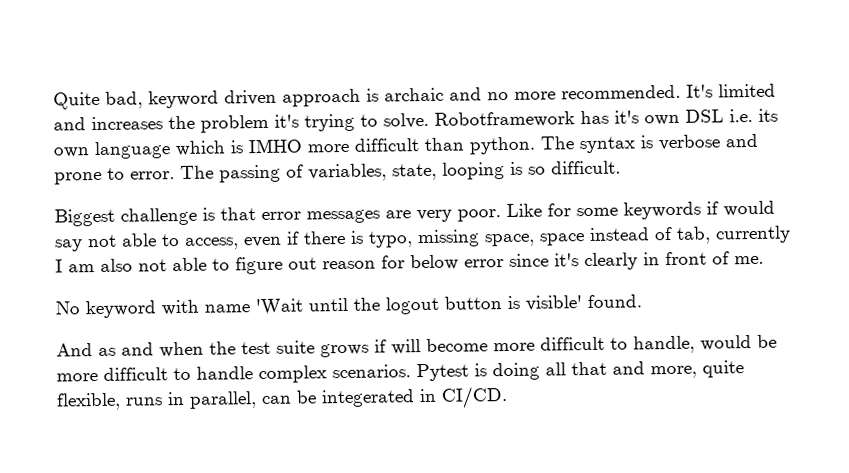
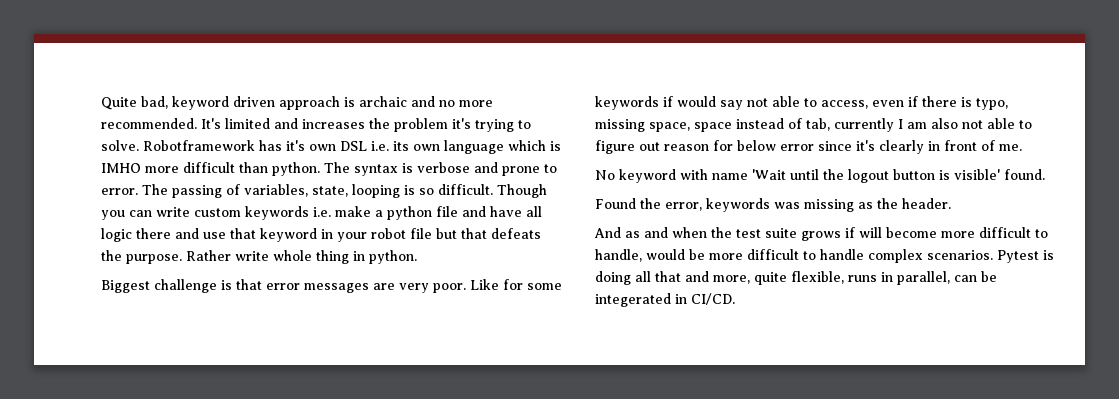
+ Though you can write custom keywords i.e. make a python file and have all logic there and use that keyword in your robot file but that defeats the purpose. Rather write whole thing in python.
+ Found the error, keywords was missing as the header.

